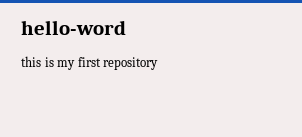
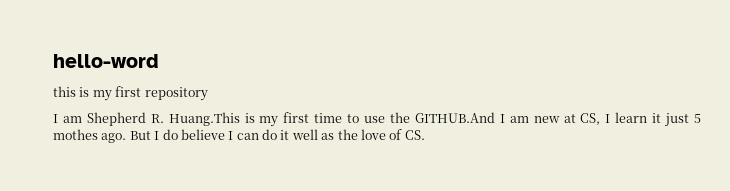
+ I am Shepherd R. Huang.This is my first time to use the GITHUB.And I am new at CS, I learn it just 5 mothes ago. But I do believe I can do it well as the love of CS.

